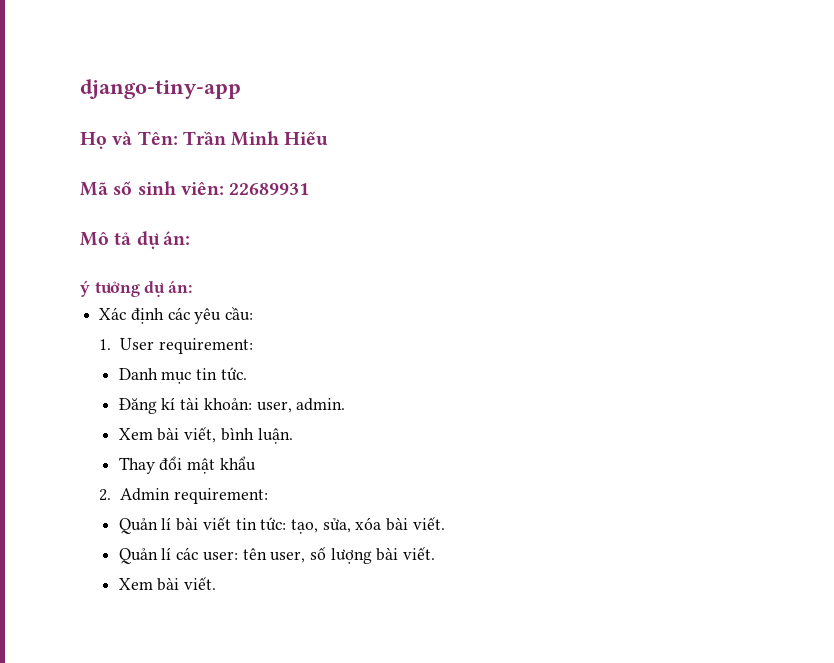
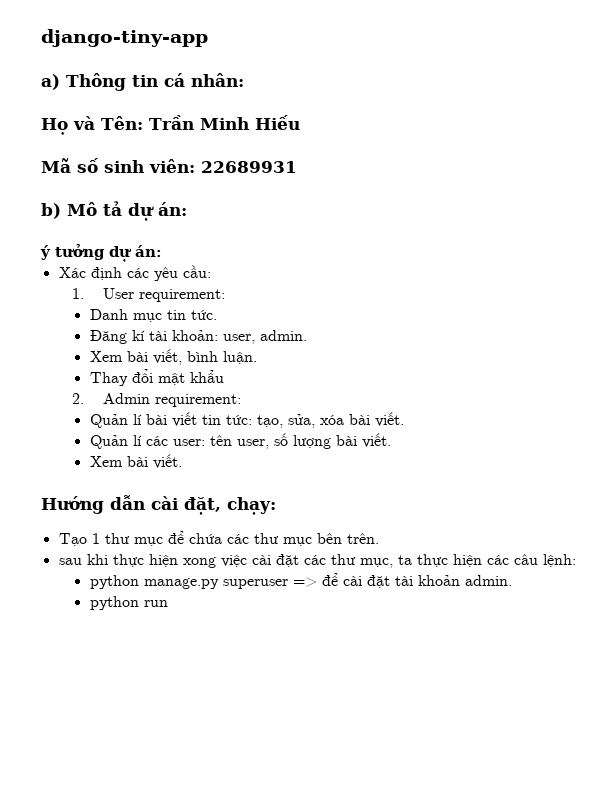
+ a) Thông tin cá nhân:
- Mô tả dự án:
+ b) Mô tả dự án:
+ Hướng dẫn cài đặt, chạy:
+ Tạo 1 thư mục để chứa các thư mục bên trên.
+ sau khi thực hiện xong việc cài đặt các thư mục, ta thực hiện các câu lệnh:
+ python manage.py superuser => để cài đặt tài khoản admin.
+ python run

